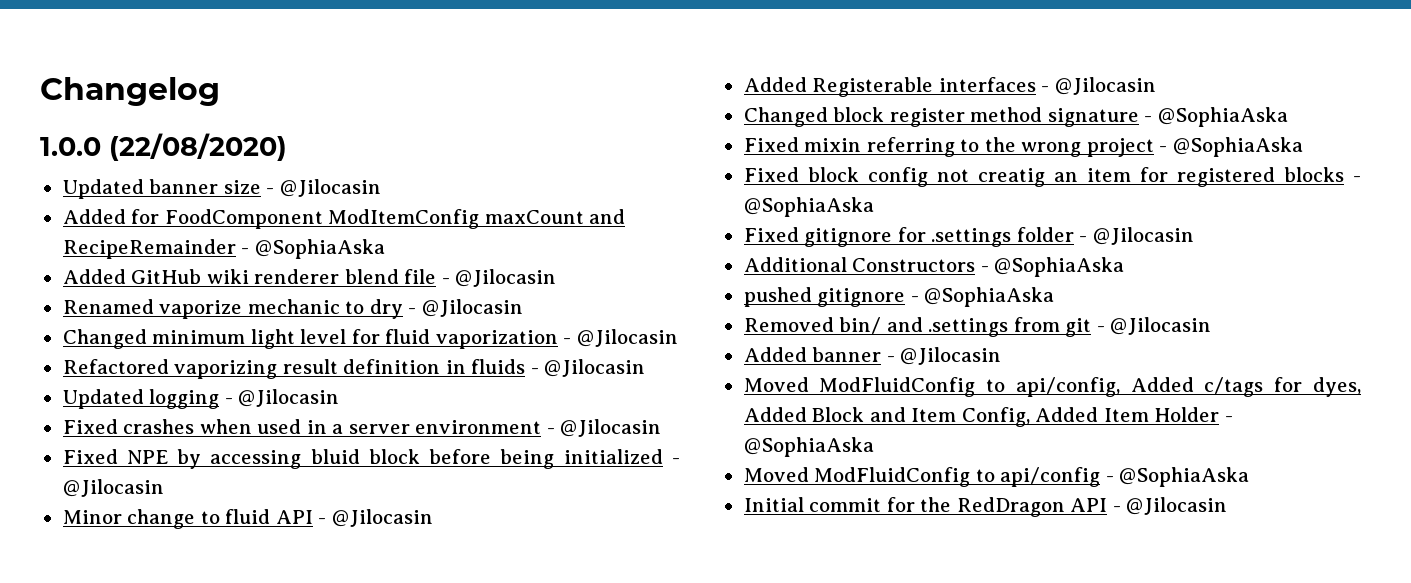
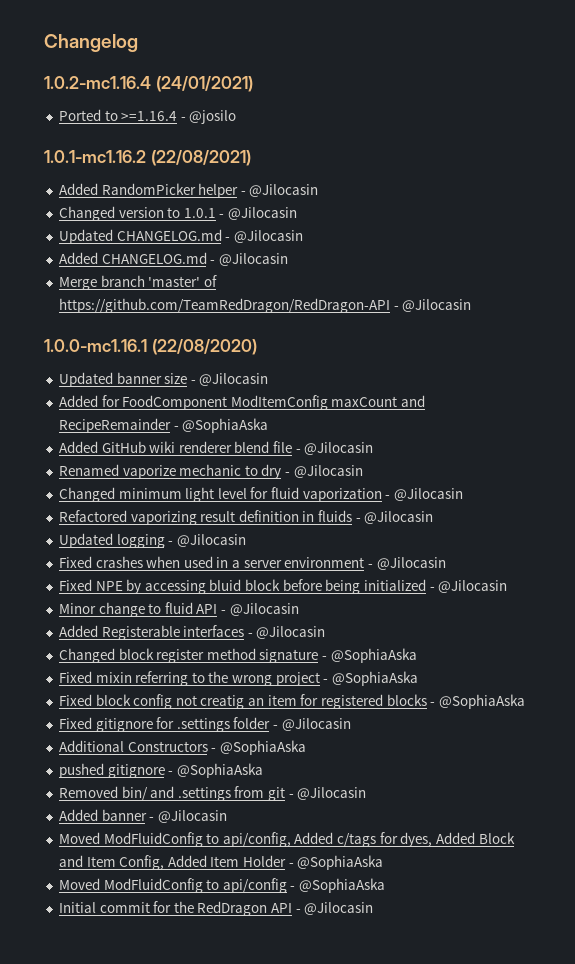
- 1.0.0 (22/08/2020)
+ 1.0.2-mc1.16.4 (24/01/2021)
+ Ported to >=1.16.4 - @josilo
+ 1.0.1-mc1.16.2 (22/08/2021)
+ Added RandomPicker helper - @Jilocasin
+ Changed version to 1.0.1 - @Jilocasin
+ Updated CHANGELOG.md - @Jilocasin
+ Added CHANGELOG.md - @Jilocasin
+ Merge branch 'master' of https://github.com/TeamRedDragon/RedDragon-API - @Jilocasin
+ 1.0.0-mc1.16.1 (22/08/2020)

